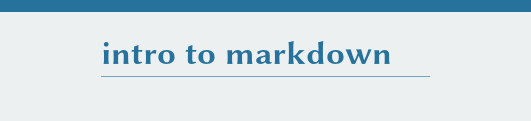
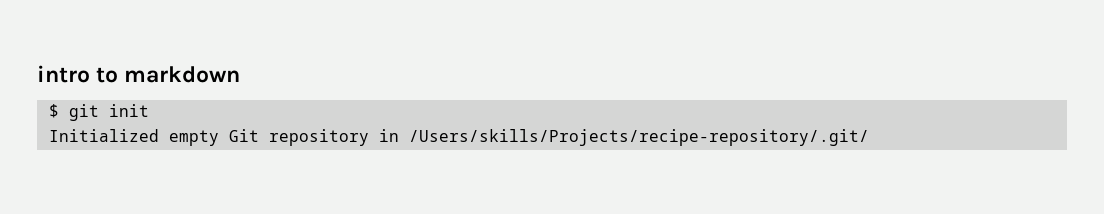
+ $ git init
+ Initialized empty Git repository in /Users/skills/Projects/recipe-repository/.git/

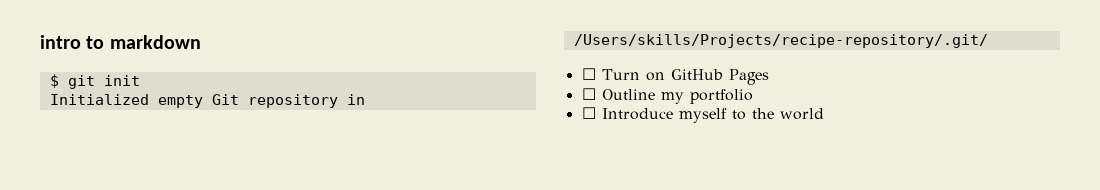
+ ☐ Turn on GitHub Pages
+ ☐ Outline my portfolio
+ ☐ Introduce myself to the world

